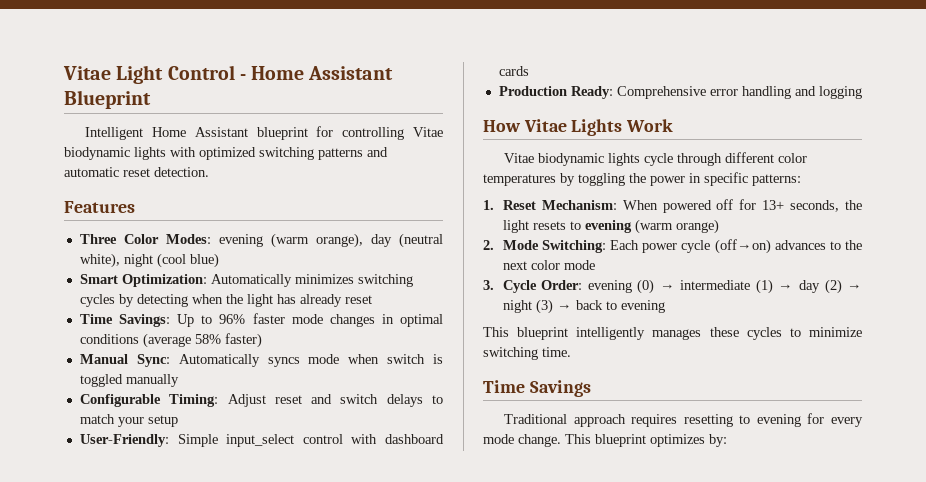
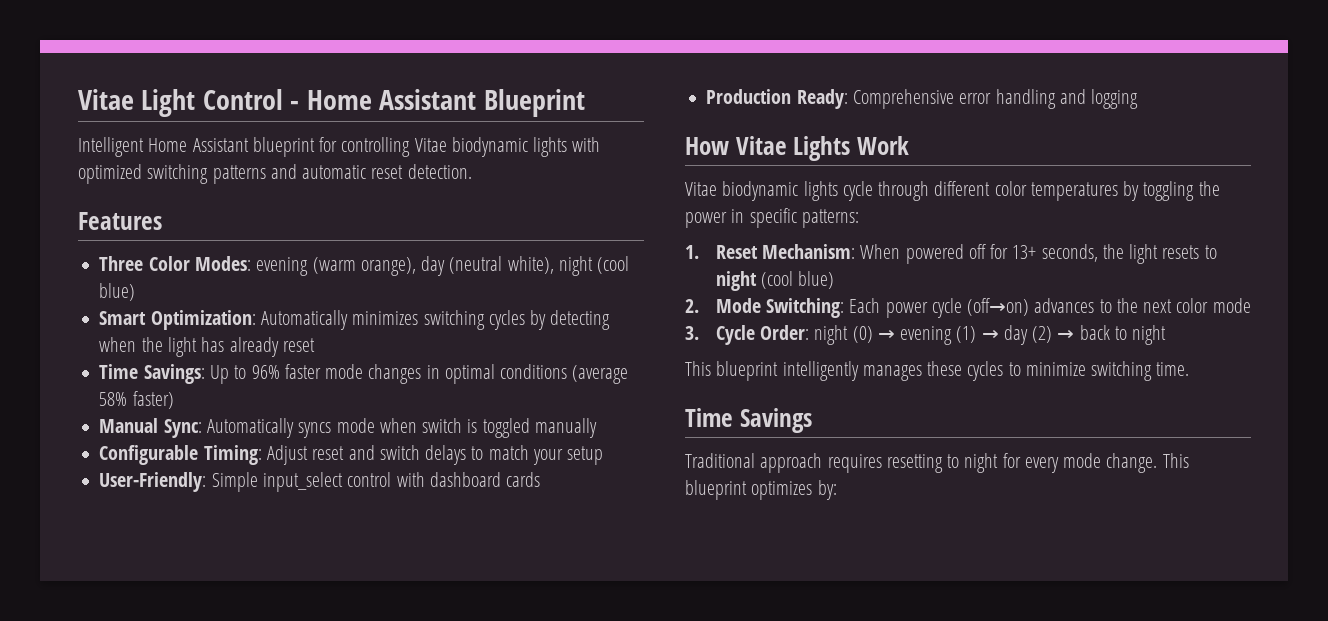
- 1. Reset Mechanism: When powered off for 13+ seconds, the light resets to evening (warm orange)
+ 1. Reset Mechanism: When powered off for 13+ seconds, the light resets to night (cool blue)
- 3. Cycle Order: evening (0) → intermediate (1) → day (2) → night (3) → back to evening
+ 3. Cycle Order: night (0) → evening (1) → day (2) → back to night
- Traditional approach requires resetting to evening for every mode change.
+ Traditional approach requires resetting to night for every mode change.

